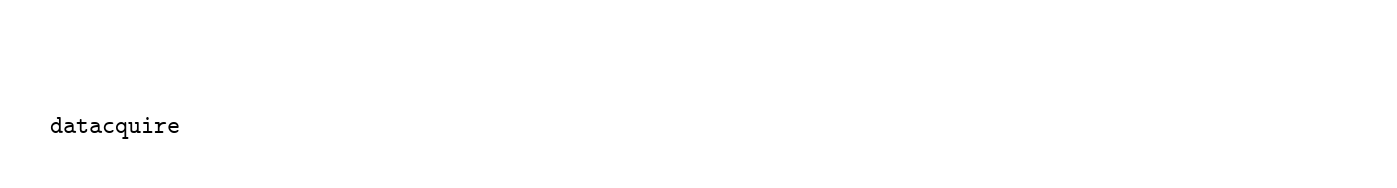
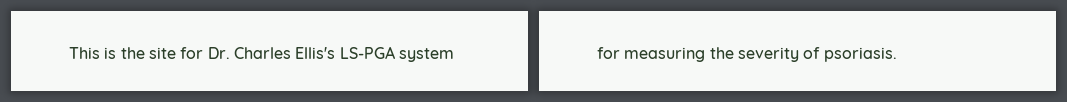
- datacquire
+ This is the site for Dr. Charles Ellis's LS-PGA system for measuring the severity of psoriasis.

